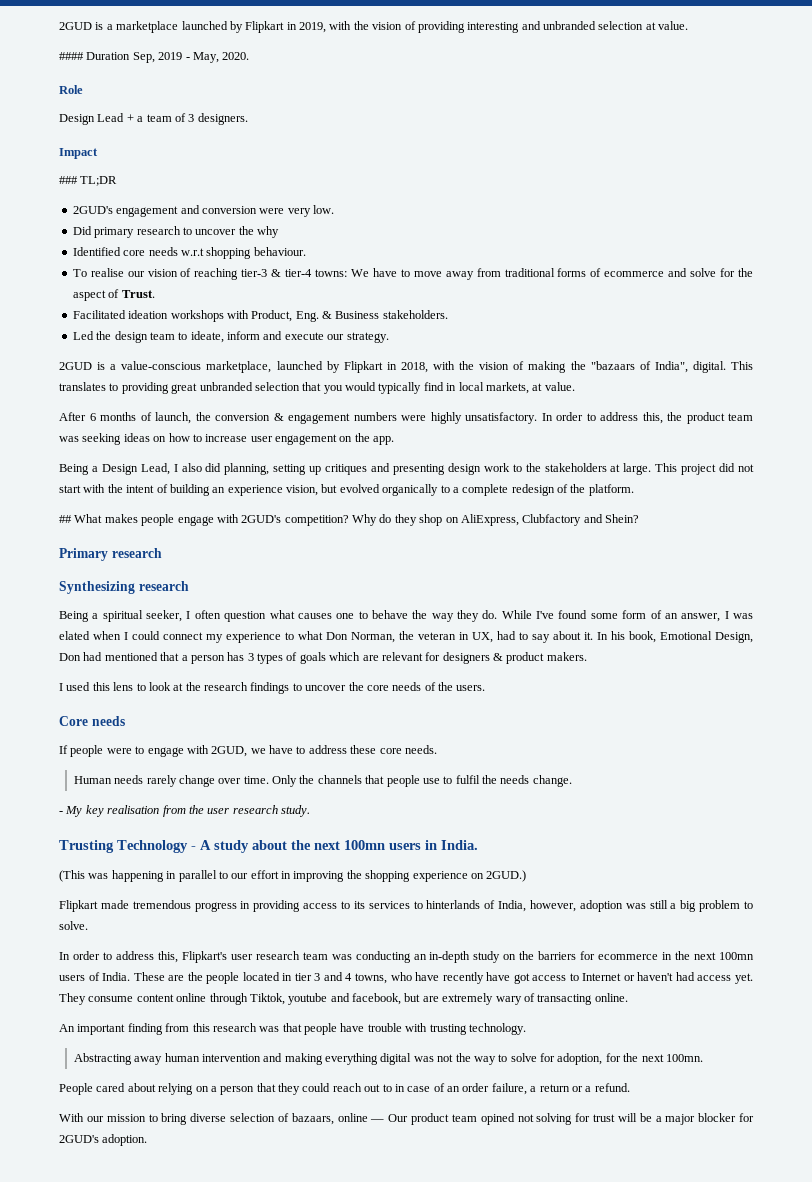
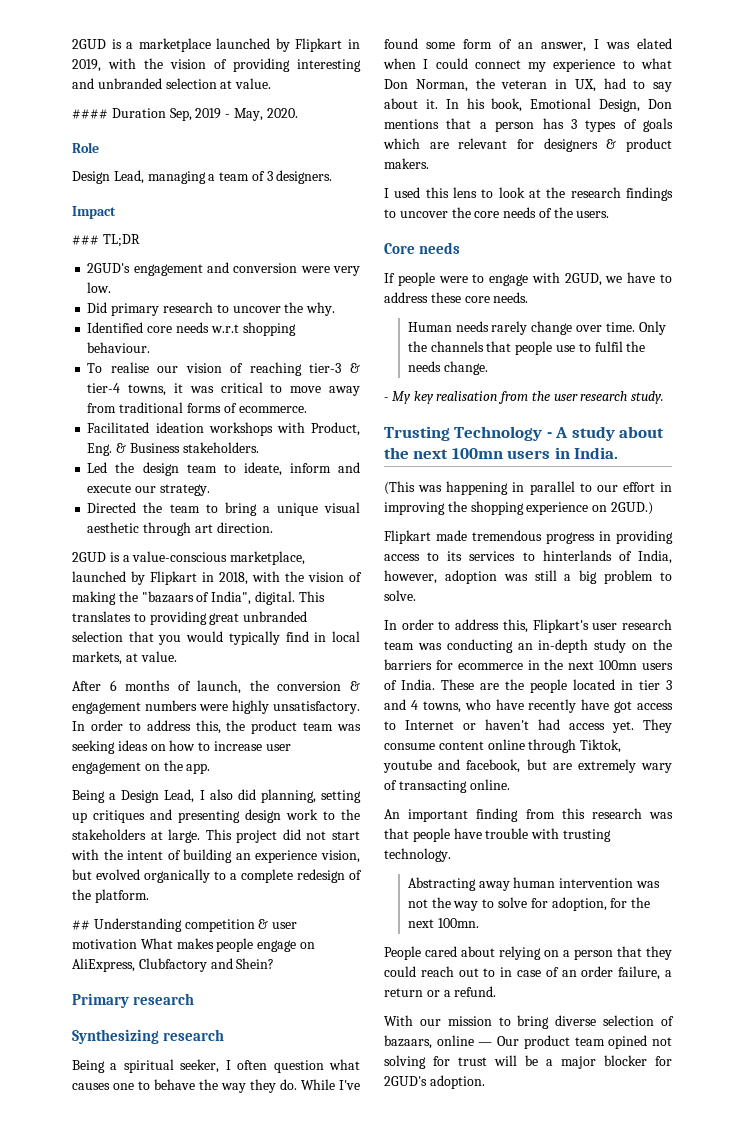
- Design Lead + a team of 3 designers.
+ Design Lead, managing a team of 3 designers.
- Did primary research to uncover the why
+ Did primary research to uncover the why.
- To realise our vision of reaching tier-3 & tier-4 towns: We have to move away from traditional forms of ecommerce and solve for the aspect of Trust.
+ To realise our vision of reaching tier-3 & tier-4 towns, it was critical to move away from traditional forms of ecommerce.
+ Directed the team to bring a unique visual aesthetic through art direction.
- ## What makes people engage with 2GUD's competition? Why do they shop on AliExpress, Clubfactory and Shein?
+ ## Understanding competition & user motivation What makes people engage on AliExpress, Clubfactory and Shein?
- In his book, Emotional Design, Don had mentioned that a person has 3 types of goals which are relevant for designers & product makers.
+ In his book, Emotional Design, Don mentions that a person has 3 types of goals which are relevant for designers & product makers.
- Abstracting away human intervention and making everything digital was not the way to solve for adoption, for the next 100mn.
+ Abstracting away human intervention was not the way to solve for adoption, for the next 100mn.

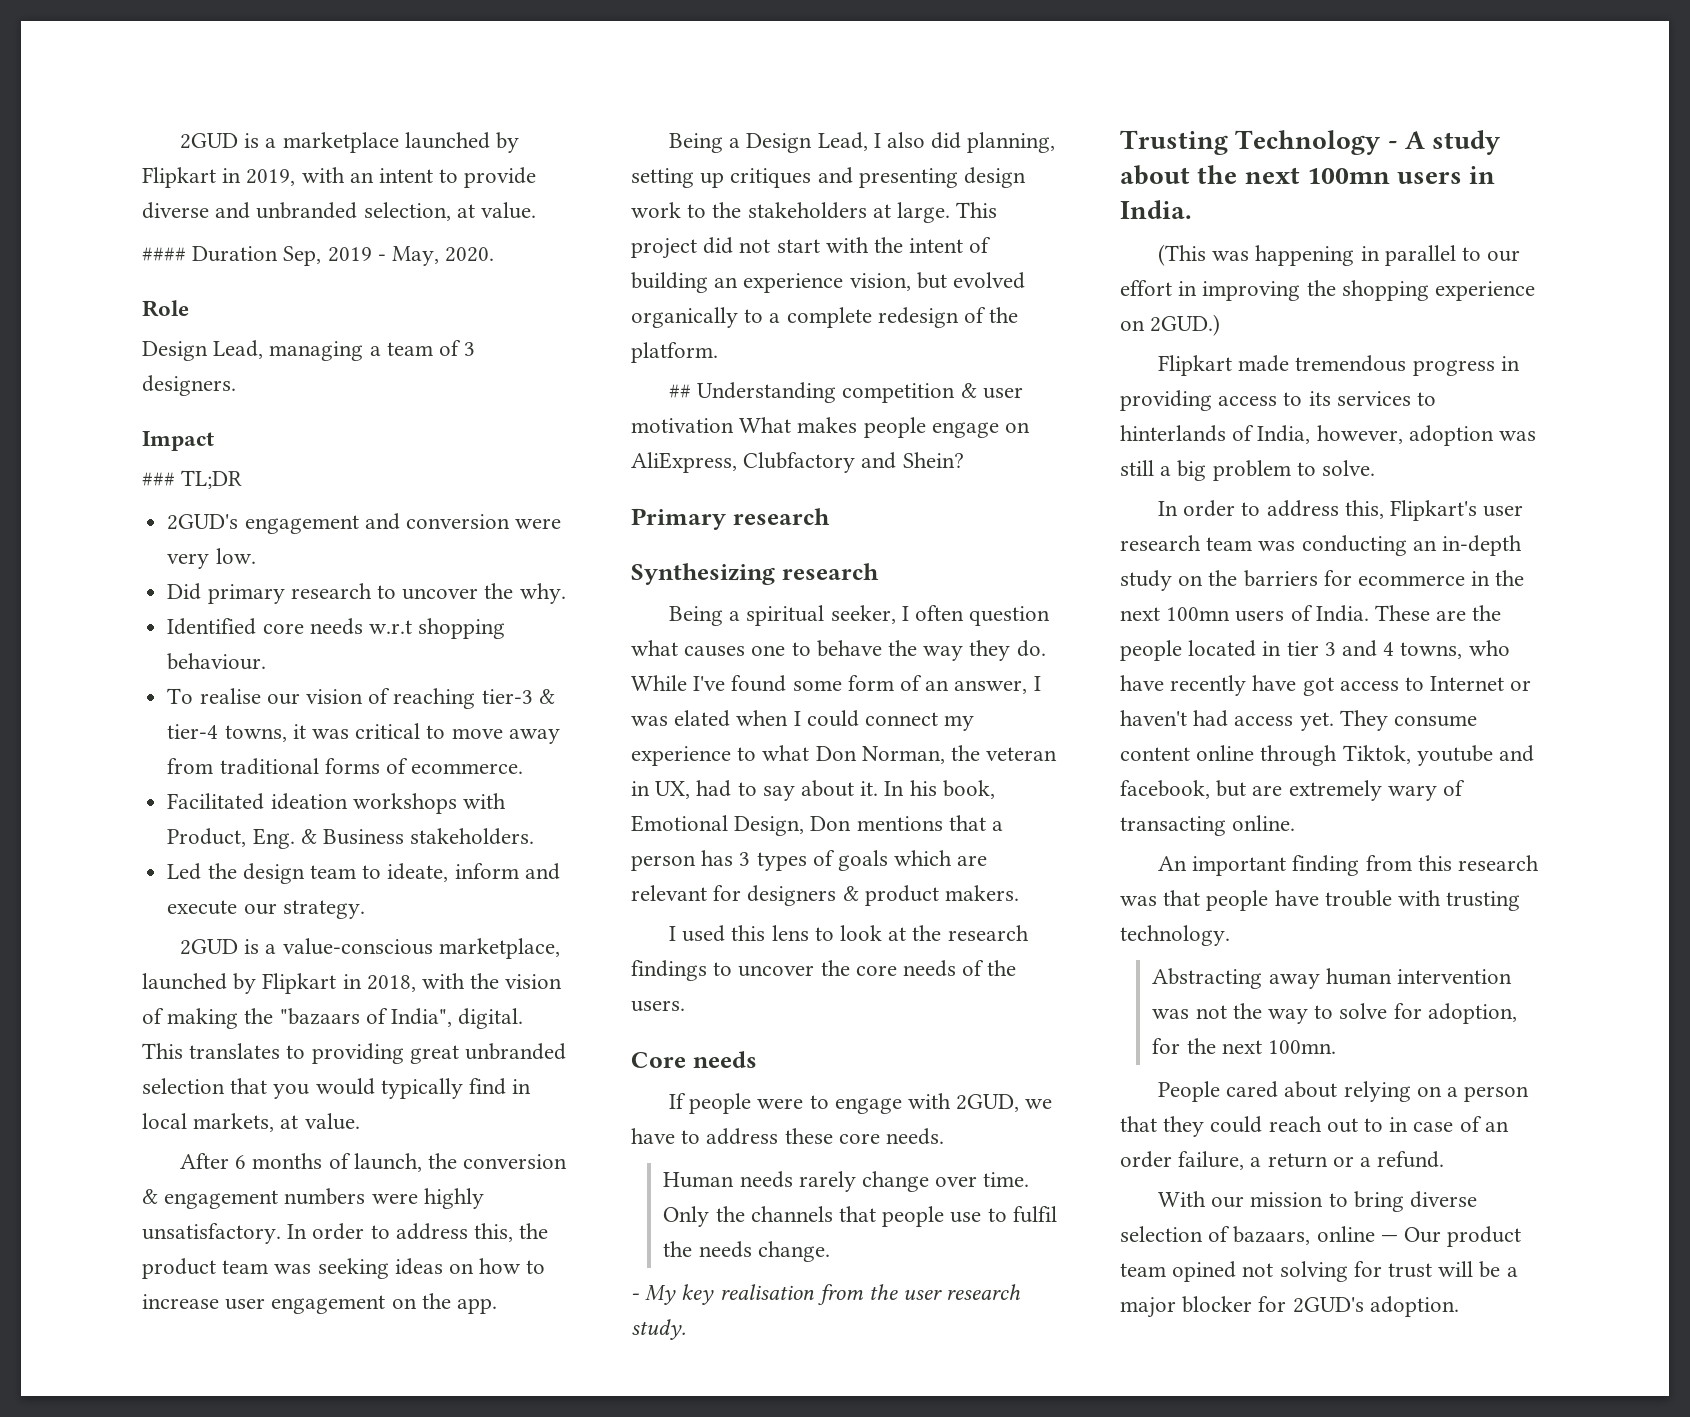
- 2GUD is a marketplace launched by Flipkart in 2019, with the vision of providing interesting and unbranded selection at value.
+ 2GUD is a marketplace launched by Flipkart in 2019, with an intent to provide diverse and unbranded selection, at value.
- Directed the team to bring a unique visual aesthetic through art direction.

